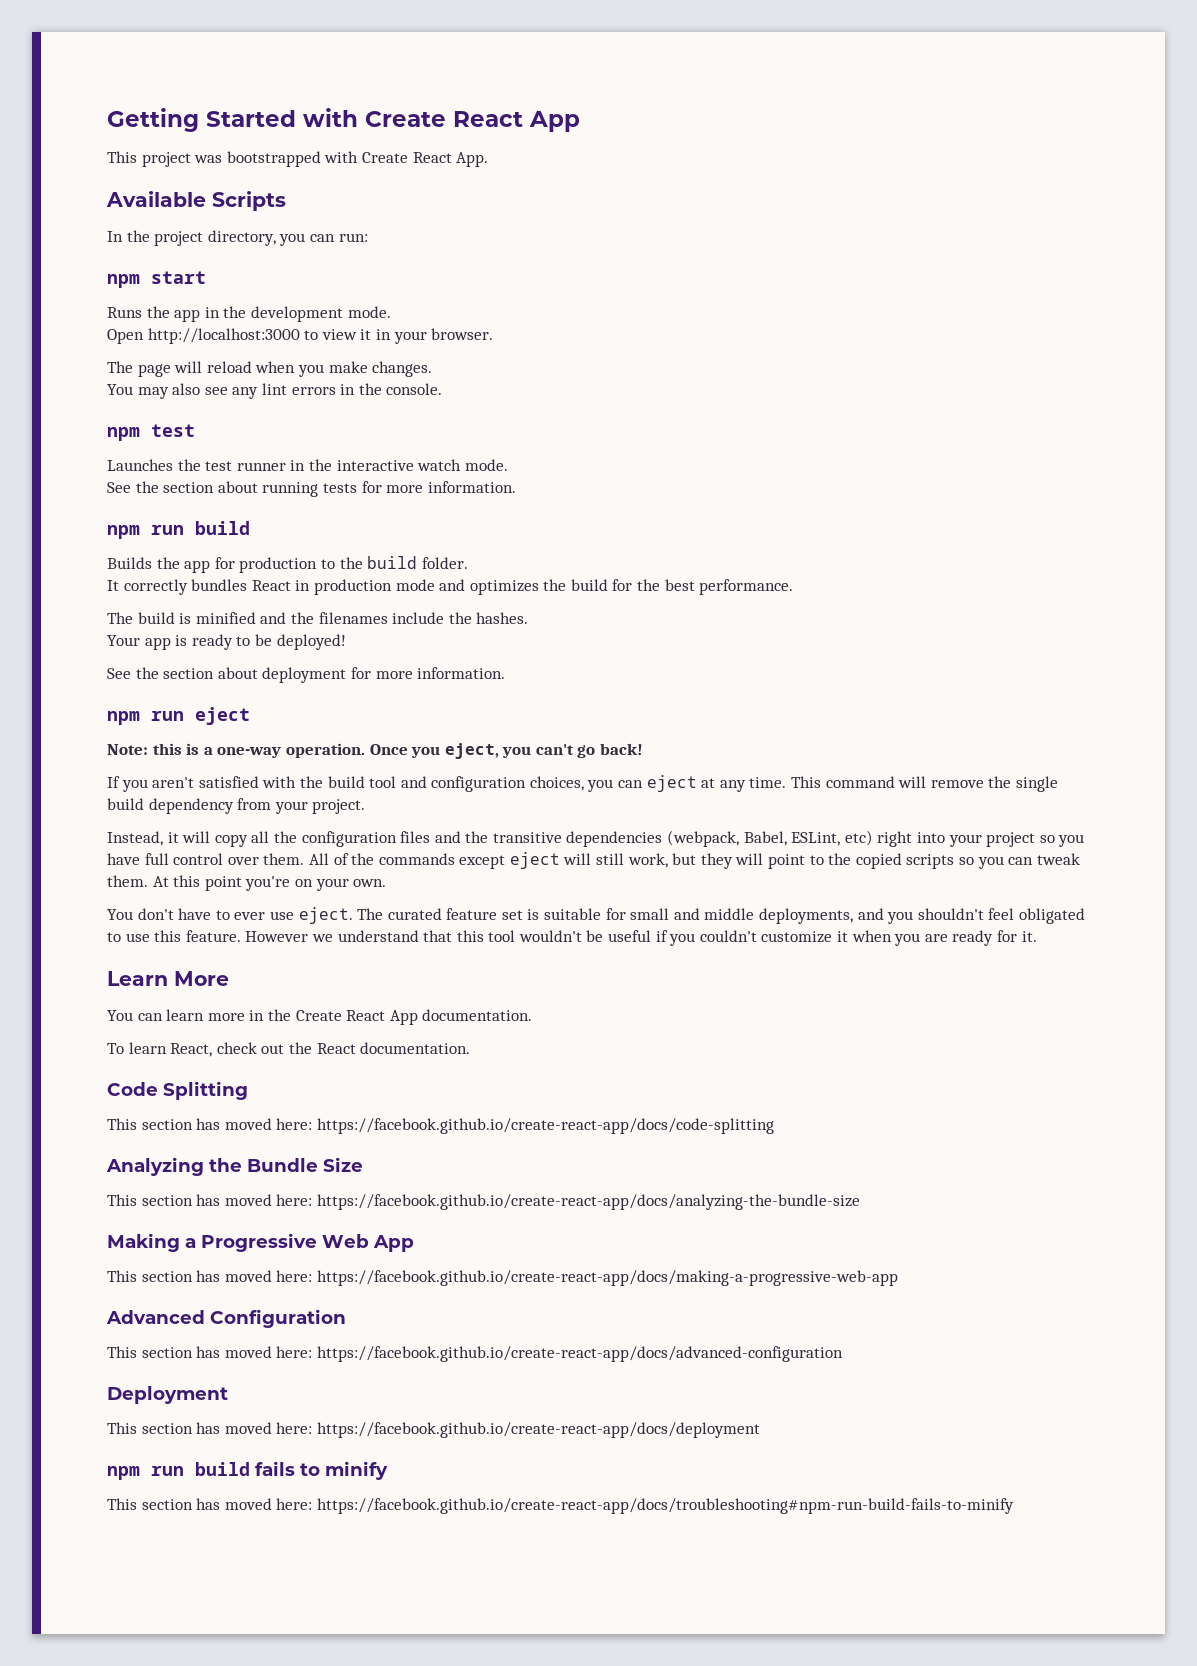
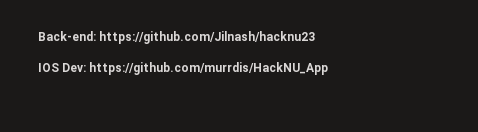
- Getting Started with Create React App
- This project was bootstrapped with Create React App.
- Available Scripts
- In the project directory, you can run:
- npm start
- Runs the app in the development mode.
- Open http://localhost:3000 to view it in your browser.
- The page will reload when you make changes.
- You may also see any lint errors in the console.
- npm test
- Launches the test runner in the interactive watch mode.
- See the section about running tests for more information.
- npm run build
- Builds the app for production to the build folder.
- It correctly bundles React in production mode and optimizes the build for the best performance.
- The build is minified and the filenames include the hashes.
- Your app is ready to be deployed!
- See the section about deployment for more information.
- npm run eject
- Note: this is a one-way operation. Once you eject, you can't go back!
- If you aren't satisfied with the build tool and configuration choices, you can eject at any time. This command will remove the single build dependency from your project.
- Instead, it will copy all the configuration files and the transitive dependencies (webpack, Babel, ESLint, etc) right into your project so you have full control over them. All of the commands except eject will still work, but they will point to the copied scripts so you can tweak them. At this point you're on your own.
- You don't have to ever use eject. The curated feature set is suitable for small and middle deployments, and you shouldn't feel obligated to use this feature. However we understand that this tool wouldn't be useful if you couldn't customize it when you are ready for it.
- Learn More
- You can learn more in the Create React App documentation.
- To learn React, check out the React documentation.
- Code Splitting
- This section has moved here: https://facebook.github.io/create-react-app/docs/code-splitting
- Analyzing the Bundle Size
- This section has moved here: https://facebook.github.io/create-react-app/docs/analyzing-the-bundle-size
- Making a Progressive Web App
- This section has moved here: https://facebook.github.io/create-react-app/docs/making-a-progressive-web-app
- Advanced Configuration
- This section has moved here: https://facebook.github.io/create-react-app/docs/advanced-configuration
- Deployment
- This section has moved here: https://facebook.github.io/create-react-app/docs/deployment
- npm run build fails to minify
- This section has moved here: https://facebook.github.io/create-react-app/docs/troubleshooting#npm-run-build-fails-to-minify
+ Back-end: https://github.com/Jilnash/hacknu23
+ IOS Dev: https://github.com/murrdis/HackNU_App

